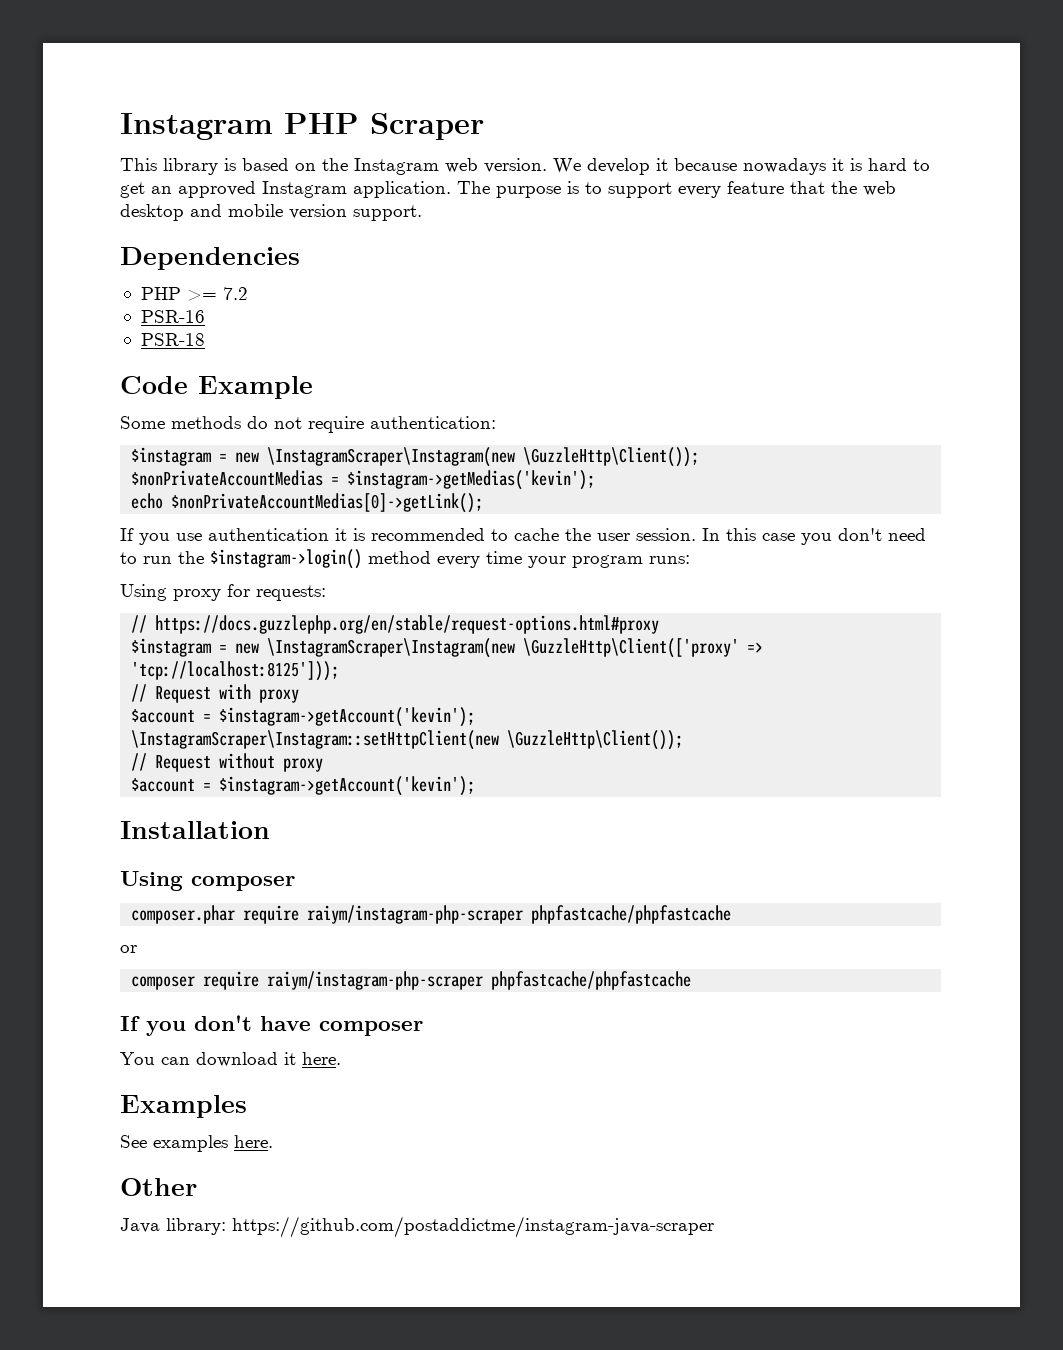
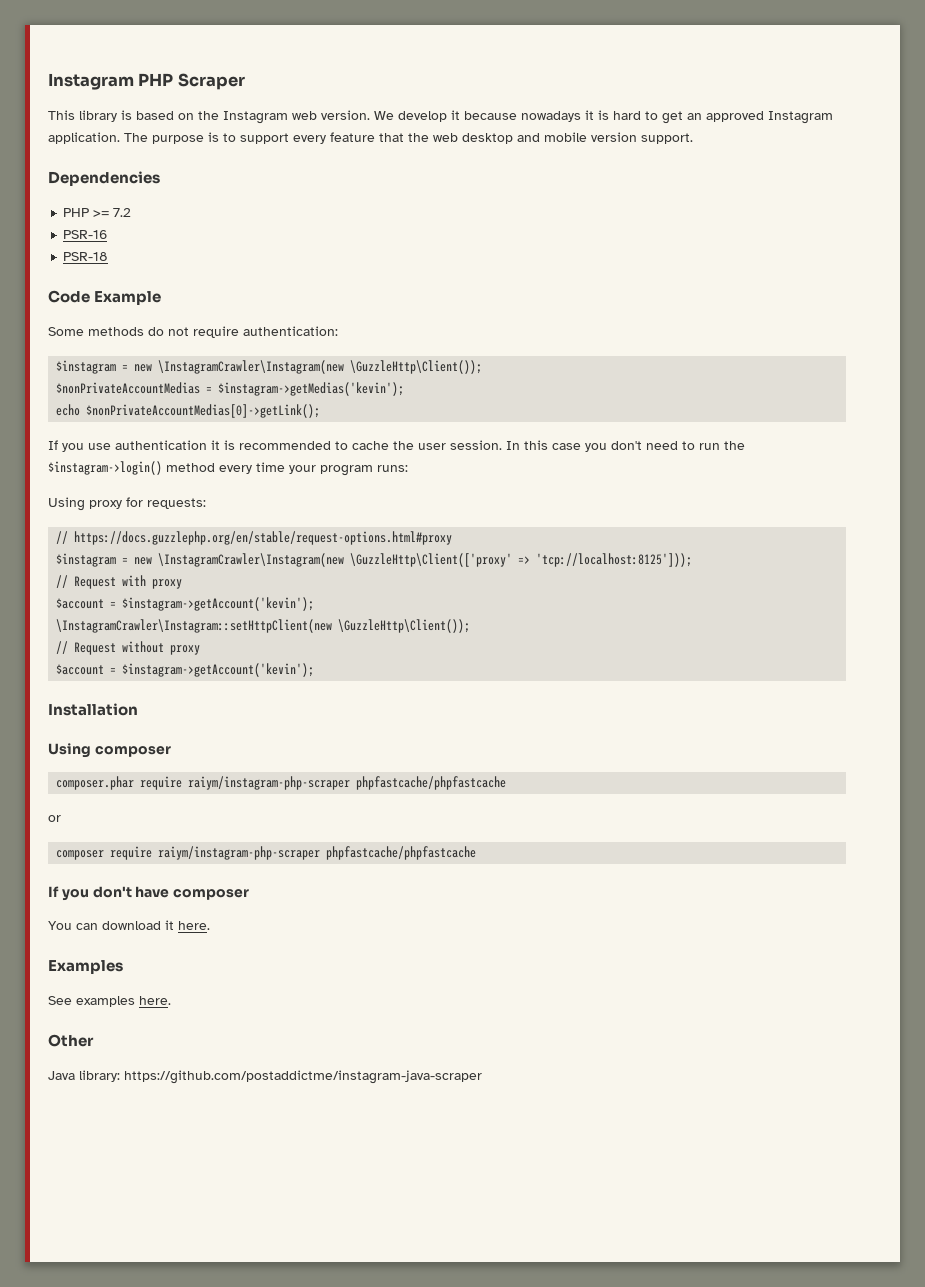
- $instagram = new \InstagramScraper\Instagram(new \GuzzleHttp\Client());
+ $instagram = new \InstagramCrawler\Instagram(new \GuzzleHttp\Client());
- $instagram = new \InstagramScraper\Instagram(new \GuzzleHttp\Client(['proxy' => 'tcp://localhost:8125']));
+ $instagram = new \InstagramCrawler\Instagram(new \GuzzleHttp\Client(['proxy' => 'tcp://localhost:8125']));
- \InstagramScraper\Instagram::setHttpClient(new \GuzzleHttp\Client());
+ \InstagramCrawler\Instagram::setHttpClient(new \GuzzleHttp\Client());

